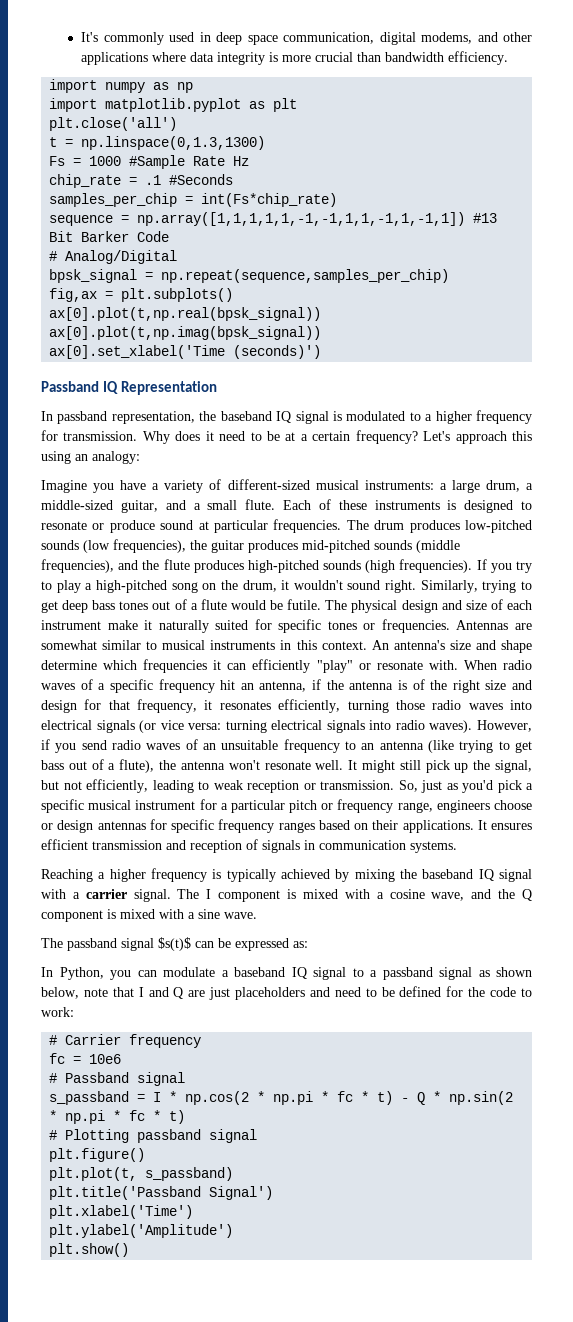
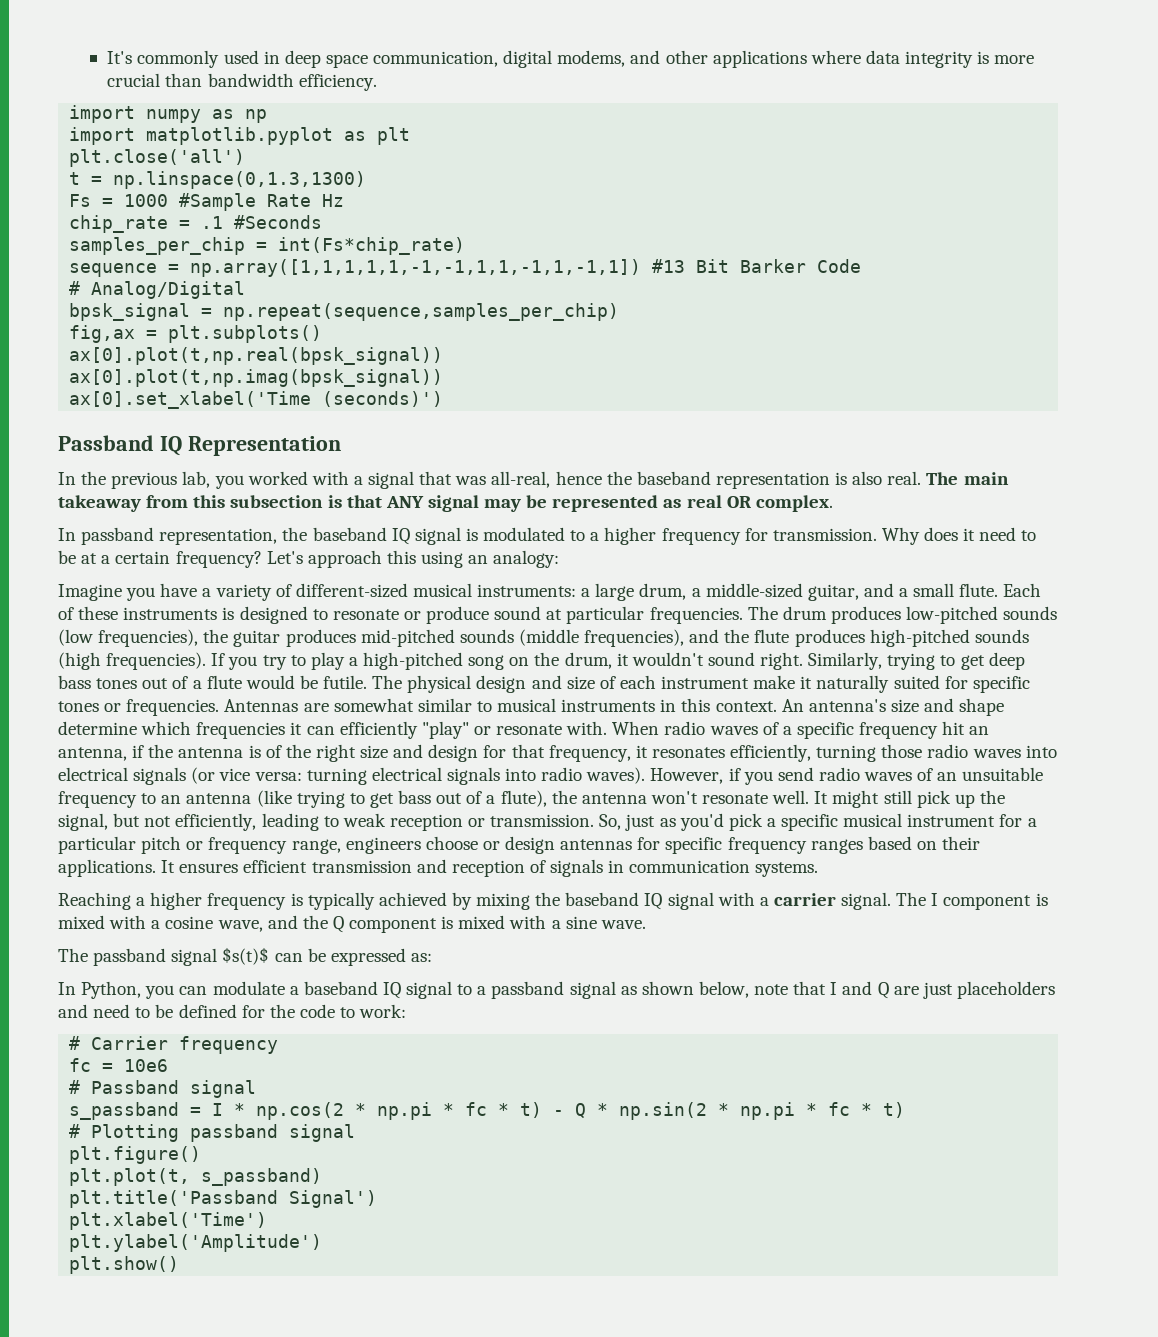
+ In the previous lab, you worked with a signal that was all-real, hence the baseband representation is also real. The main takeaway from this subsection is that ANY signal may be represented as real OR complex.

